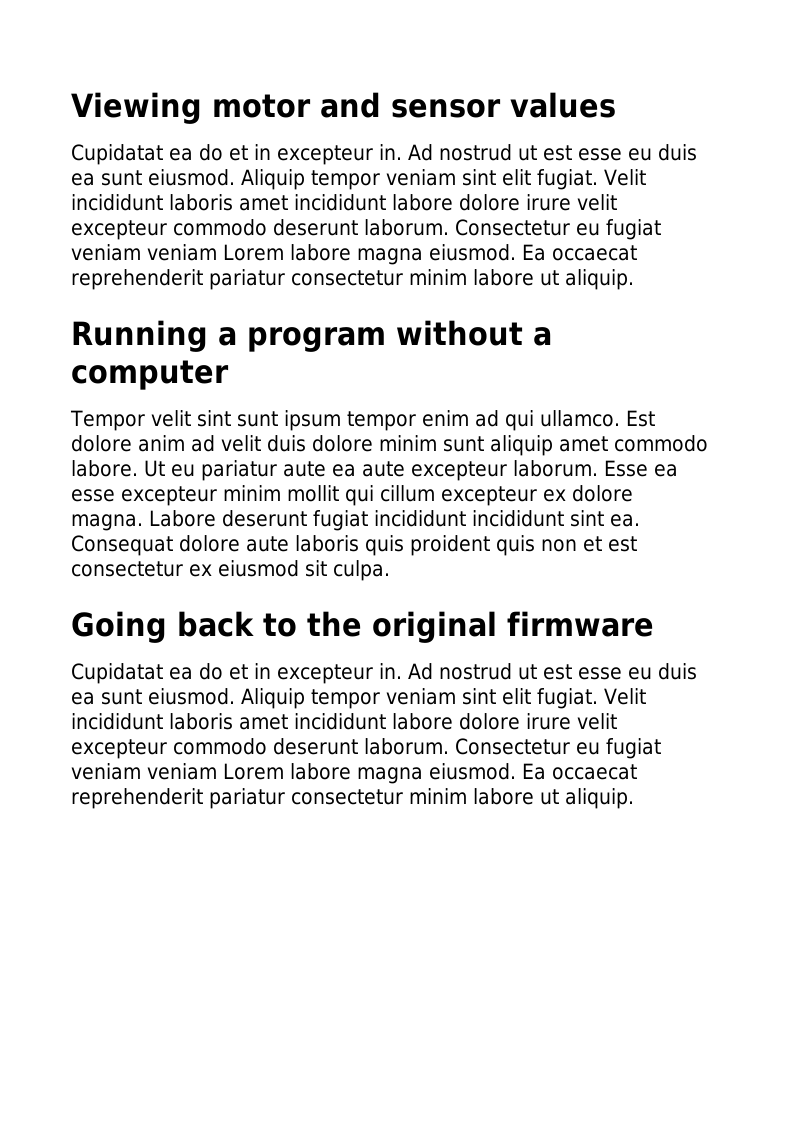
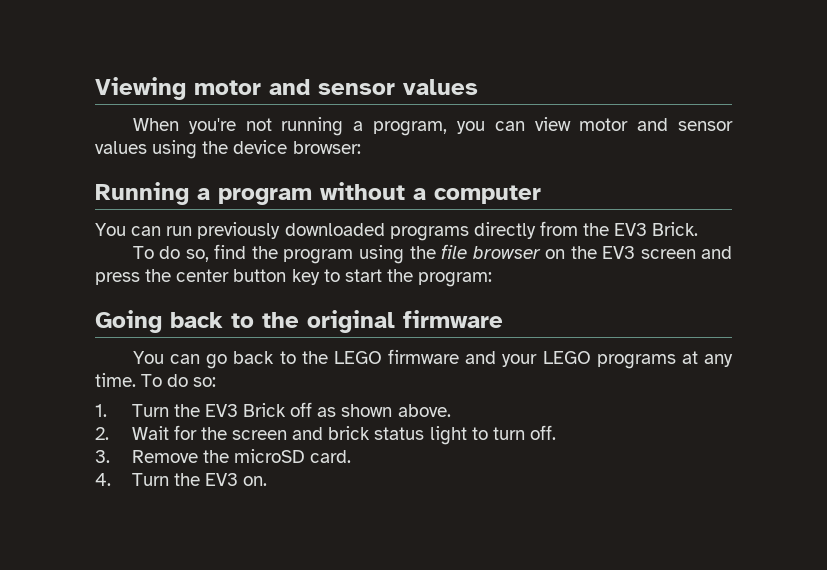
  Viewing motor and sensor values
- Cupidatat ea do et in excepteur in. Ad nostrud ut est esse eu duis ea sunt eiusmod. Aliquip tempor veniam sint elit fugiat. Velit incididunt laboris amet incididunt labore dolore irure velit excepteur commodo deserunt laborum. Consectetur eu fugiat veniam veniam Lorem labore magna eiusmod. Ea occaecat reprehenderit pariatur consectetur minim labore ut aliquip.
+ When you're not running a program, you can view motor and sensor values using the device browser:
- Tempor velit sint sunt ipsum tempor enim ad qui ullamco. Est dolore anim ad velit duis dolore minim sunt aliquip amet commodo labore. Ut eu pariatur aute ea aute excepteur laborum. Esse ea esse excepteur minim mollit qui cillum excepteur ex dolore magna. Labore deserunt fugiat incididunt incididunt sint ea. Consequat dolore aute laboris quis proident quis non et est consectetur ex eiusmod sit culpa.
+ You can run previously downloaded programs directly from the EV3 Brick.
+ To do so, find the program using the file browser on the EV3 screen and press the center button key to start the program:
  Going back to the original firmware
- Cupidatat ea do et in excepteur in. Ad nostrud ut est esse eu duis ea sunt eiusmod. Aliquip tempor veniam sint elit fugiat. Velit incididunt laboris amet incididunt labore dolore irure velit excepteur commodo deserunt laborum. Consectetur eu fugiat veniam veniam Lorem labore magna eiusmod. Ea occaecat reprehenderit pariatur consectetur minim labore ut aliquip.
+ You can go back to the LEGO firmware and your LEGO programs at any time. To do so:
+ 1. Turn the EV3 Brick off as shown above.
+ 2. Wait for the screen and brick status light to turn off.
+ 3. Remove the microSD card.
+ 4. Turn the EV3 on.

